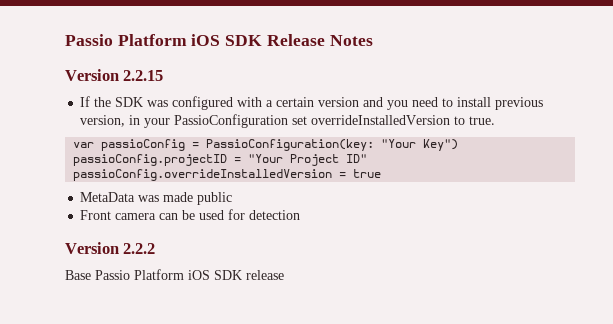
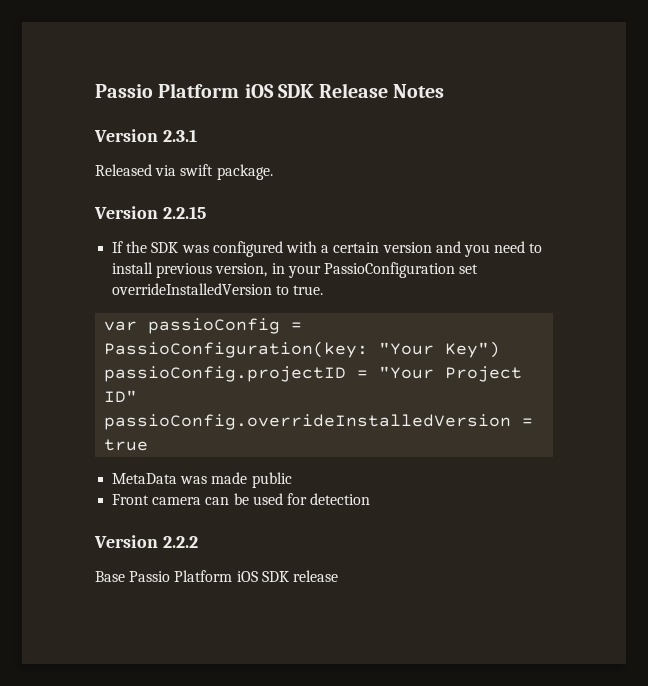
+ Version 2.3.1
+ Released via swift package.

